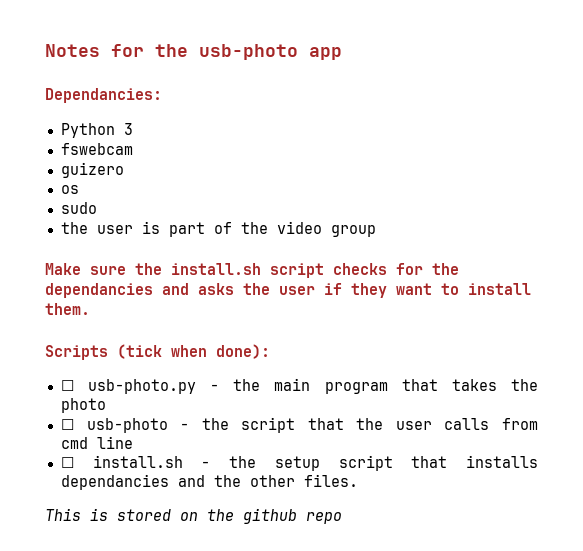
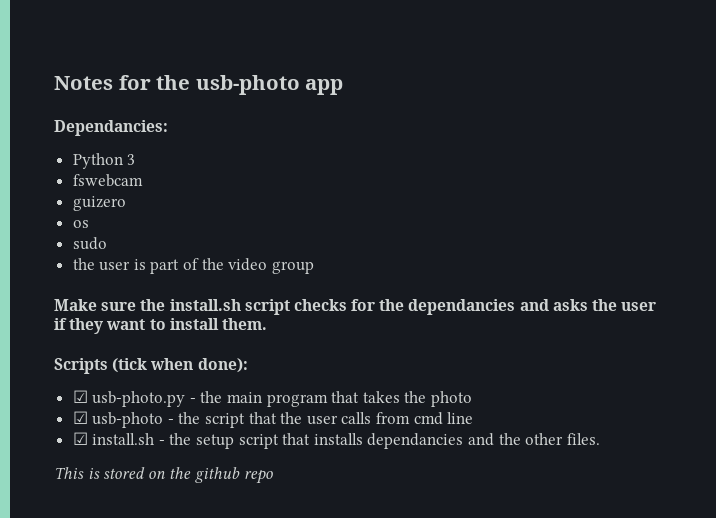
- ☐ usb-photo.py - the main program that takes the photo
+ ☑ usb-photo.py - the main program that takes the photo
- ☐ usb-photo - the script that the user calls from cmd line
+ ☑ usb-photo - the script that the user calls from cmd line
- ☐ install.sh - the setup script that installs dependancies and the other files.
+ ☑ install.sh - the setup script that installs dependancies and the other files.

